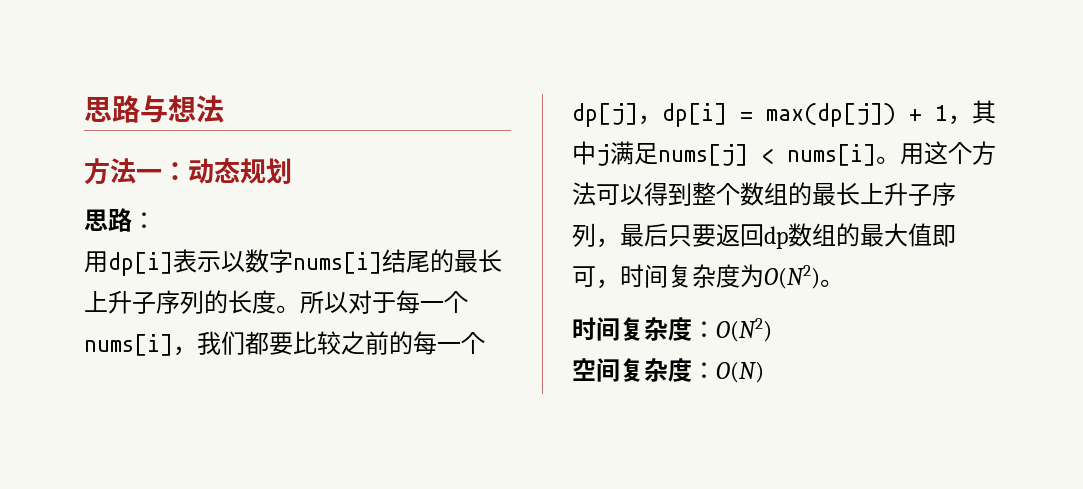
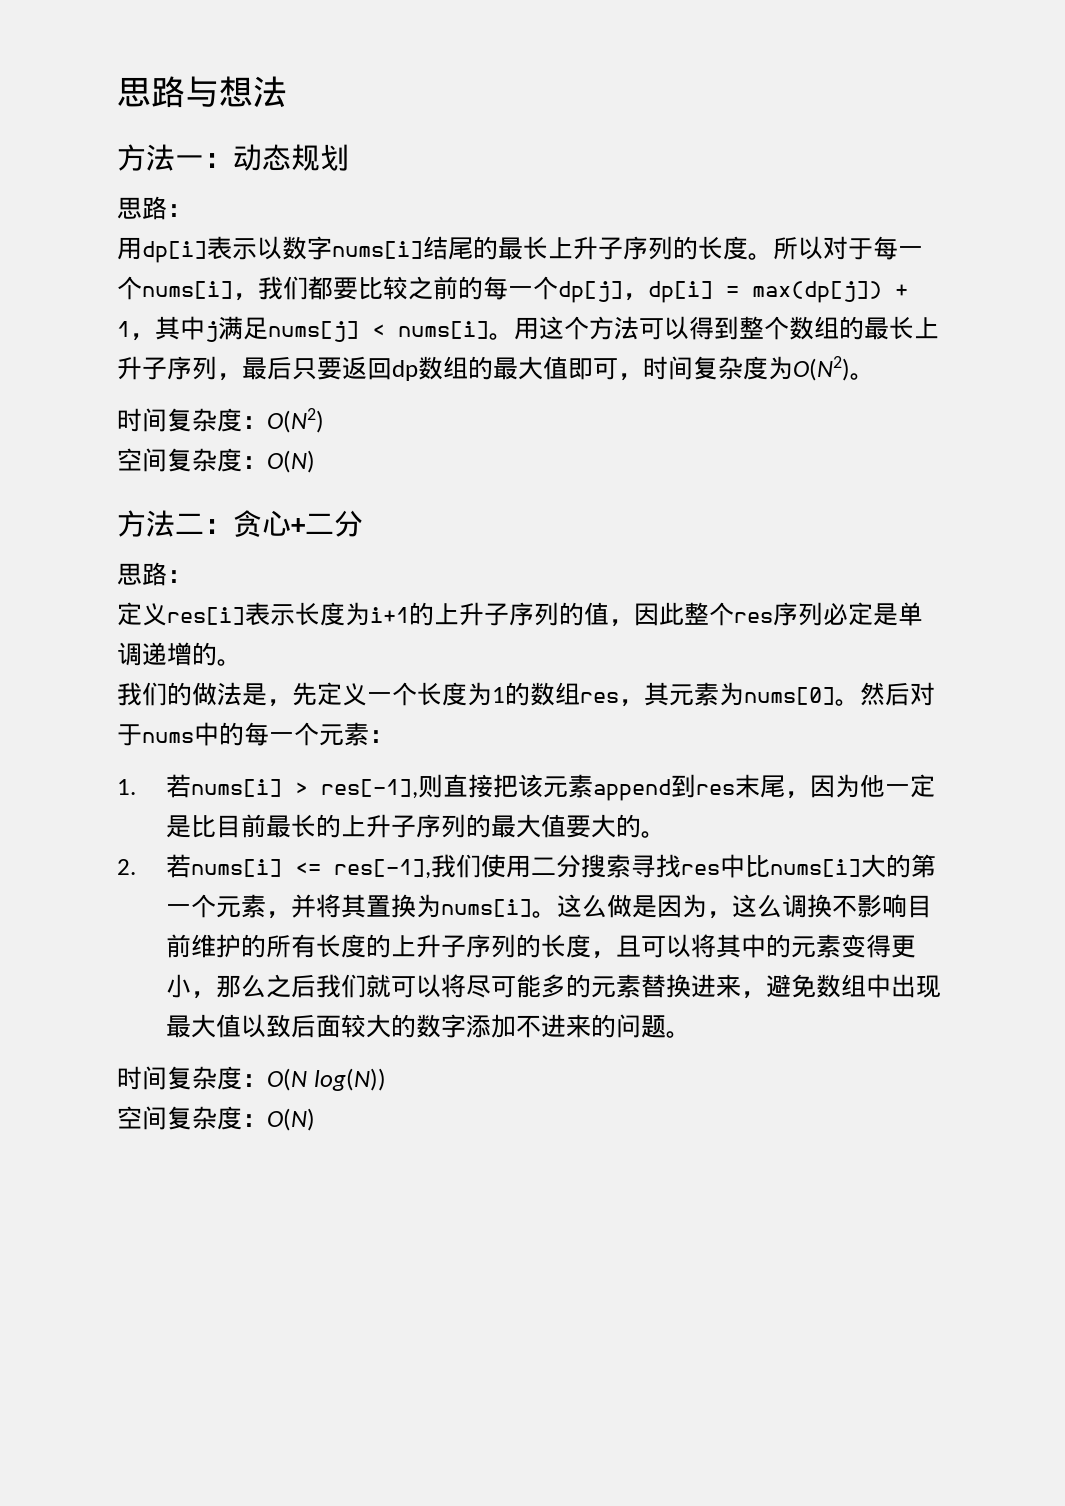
+ 方法二：贪心+二分
+ 思路：
+ 定义res[i]表示长度为i+1的上升子序列的值，因此整个res序列必定是单调递增的。
+ 我们的做法是，先定义一个长度为1的数组res，其元素为nums[0]。然后对于nums中的每一个元素：
+ 1.若nums[i] > res[-1],则直接把该元素append到res末尾，因为他一定是比目前最长的上升子序列的最大值要大的。
+ 2.若nums[i] <= res[-1],我们使用二分搜索寻找res中比nums[i]大的第一个元素，并将其置换为nums[i]。这么做是因为，这么调换不影响目前维护的所有长度的上升子序列的长度，且可以将其中的元素变得更小，那么之后我们就可以将尽可能多的元素替换进来，避免数组中出现最大值以致后面较大的数字添加不进来的问题。
+ 时间复杂度：O(N log(N))
+ 空间复杂度：O(N)

